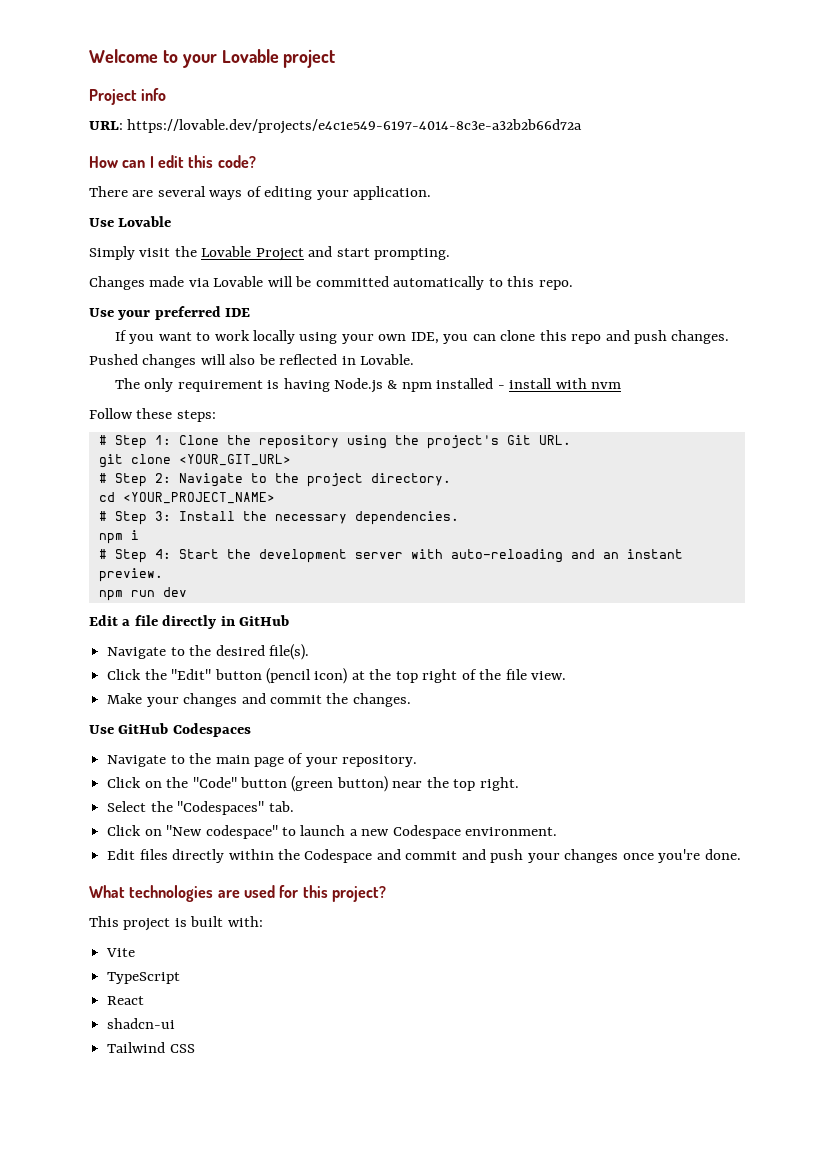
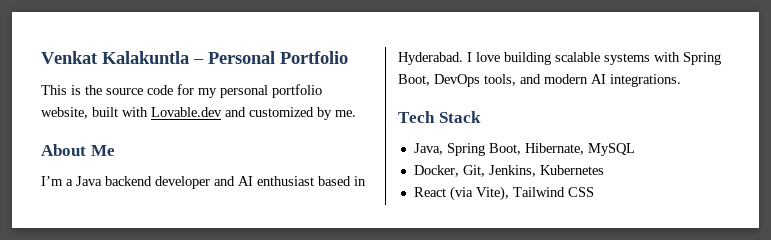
- Welcome to your Lovable project
- Project info
- URL: https://lovable.dev/projects/e4c1e549-6197-4014-8c3e-a32b2b66d72a
- How can I edit this code?
- There are several ways of editing your application.
- Use Lovable
- Simply visit the Lovable Project and start prompting.
- Changes made via Lovable will be committed automatically to this repo.
- Use your preferred IDE
- If you want to work locally using your own IDE, you can clone this repo and push changes. Pushed changes will also be reflected in Lovable.
- The only requirement is having Node.js & npm installed - install with nvm
- Follow these steps:
- # Step 1: Clone the repository using the project's Git URL.
- git clone <YOUR_GIT_URL>
- # Step 2: Navigate to the project directory.
- cd <YOUR_PROJECT_NAME>
- # Step 3: Install the necessary dependencies.
- npm i
- # Step 4: Start the development server with auto-reloading and an instant preview.
- npm run dev
- Edit a file directly in GitHub
- Navigate to the desired file(s).
- Click the "Edit" button (pencil icon) at the top right of the file view.
- Make your changes and commit the changes.
- Use GitHub Codespaces
- Navigate to the main page of your repository.
- Click on the "Code" button (green button) near the top right.
- Select the "Codespaces" tab.
- Click on "New codespace" to launch a new Codespace environment.
- Edit files directly within the Codespace and commit and push your changes once you're done.
- What technologies are used for this project?
- This project is built with:
- Vite
- TypeScript
+ Venkat Kalakuntla – Personal Portfolio
+ This is the source code for my personal portfolio website, built with Lovable.dev and customized by me.
+ About Me
+ I’m a Java backend developer and AI enthusiast based in Hyderabad. I love building scalable systems with Spring Boot, DevOps tools, and modern AI integrations.
+ Tech Stack
+ Java, Spring Boot, Hibernate, MySQL
+ Docker, Git, Jenkins, Kubernetes
- React
- shadcn-ui
- Tailwind CSS
+ React (via Vite), Tailwind CSS

